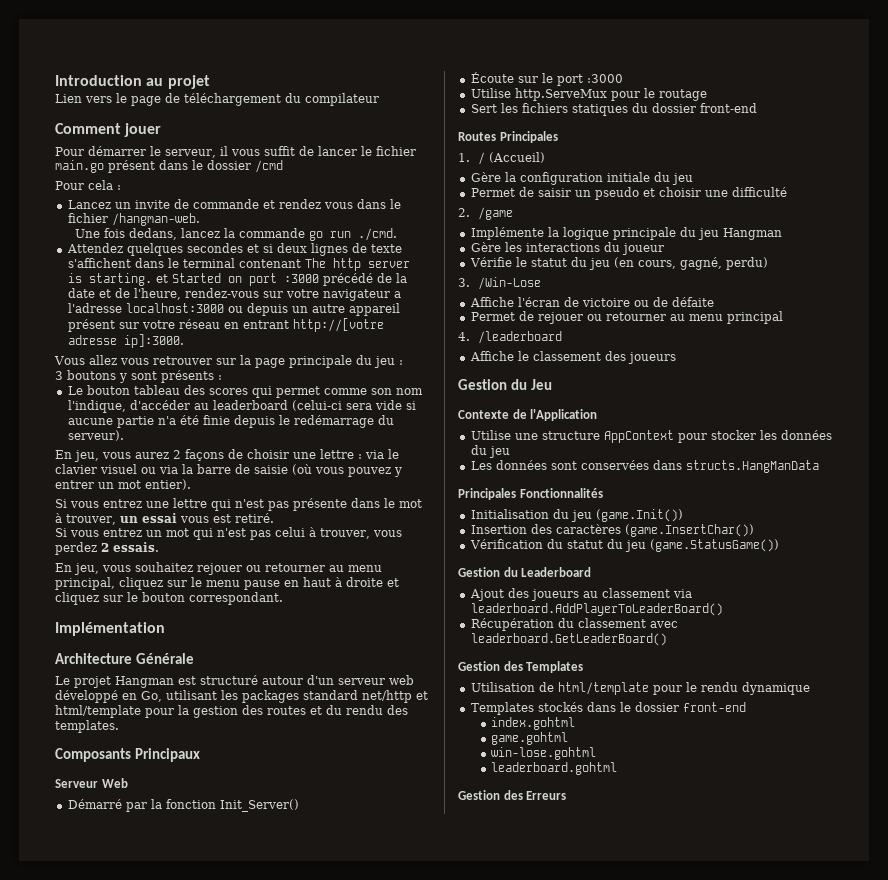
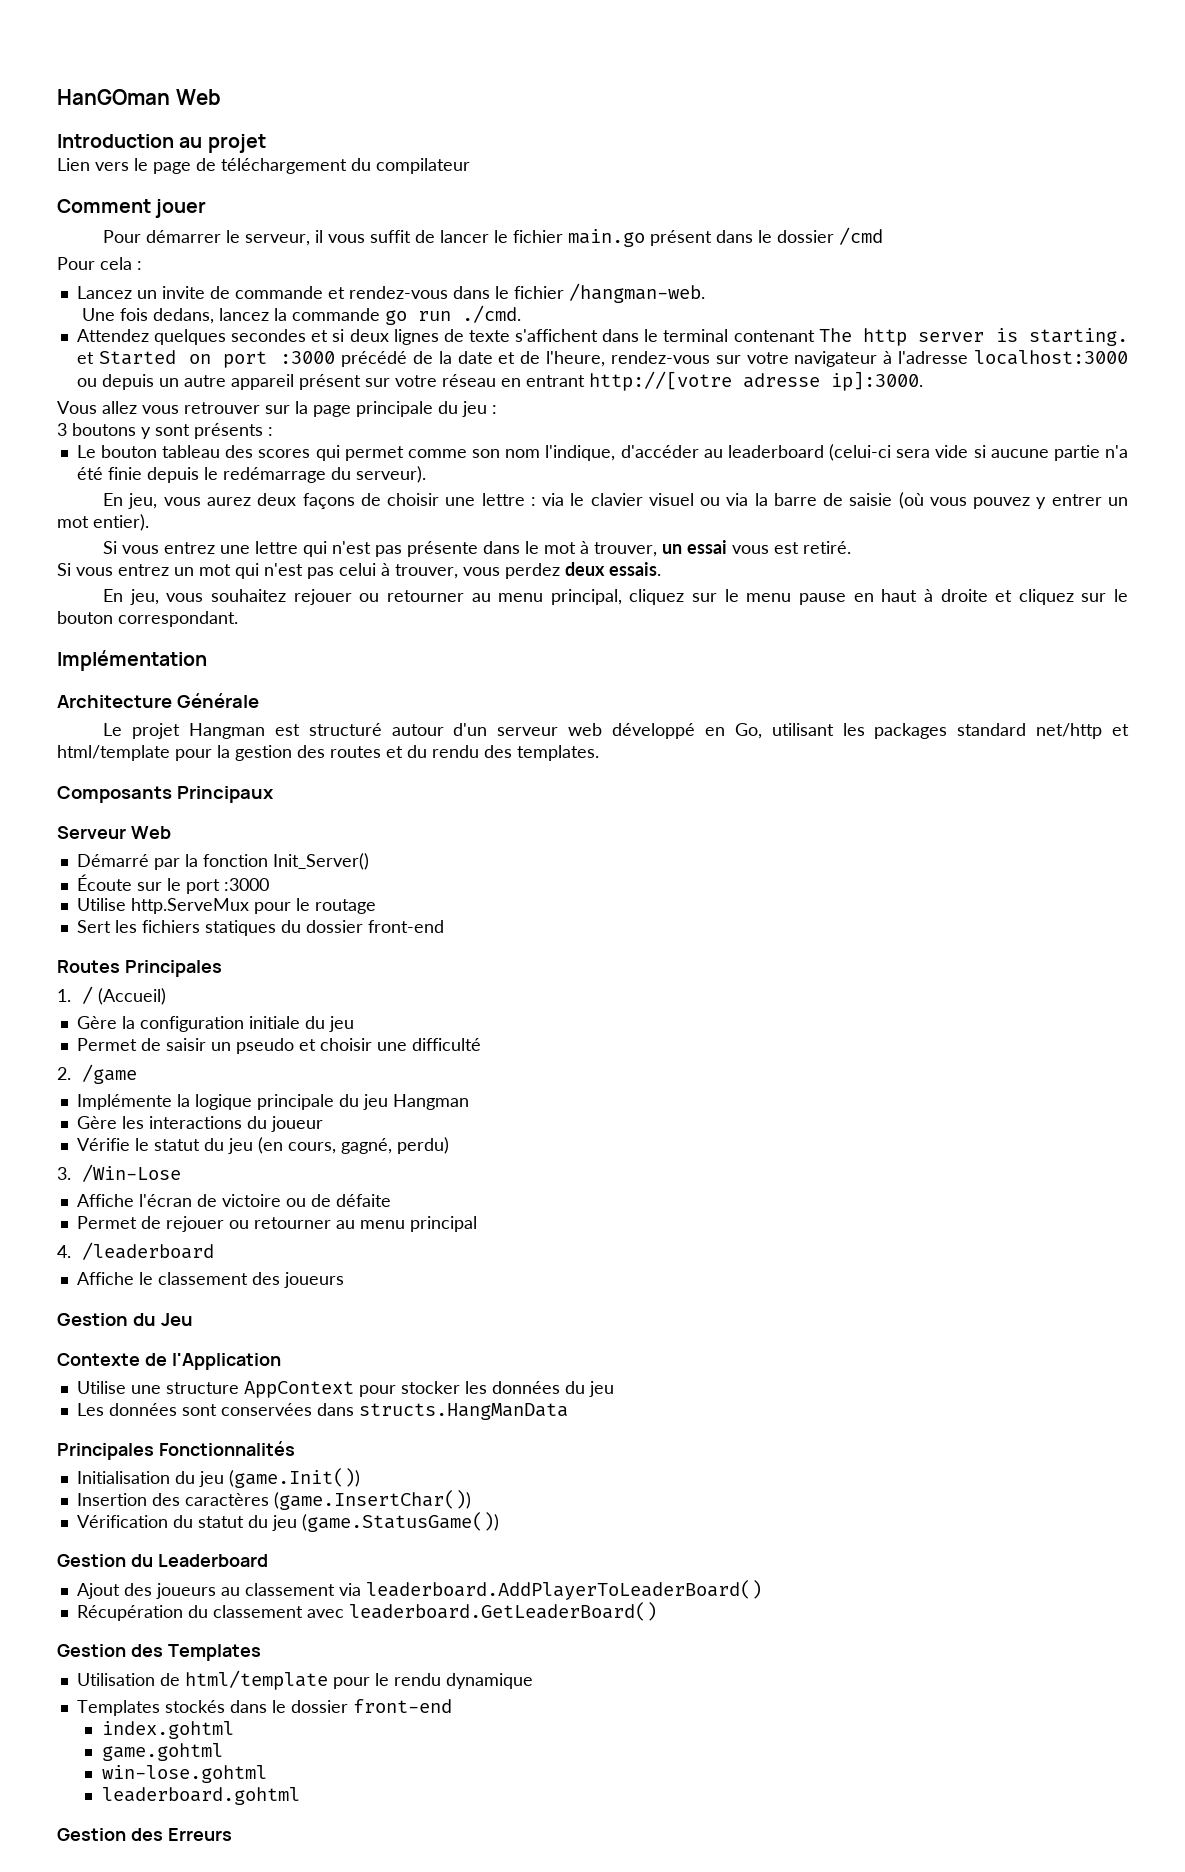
+ HanGOman Web
- Lancez un invite de commande et rendez vous dans le fichier /hangman-web.
+ Lancez un invite de commande et rendez-vous dans le fichier /hangman-web.
- Attendez quelques secondes et si deux lignes de texte s'affichent dans le terminal contenant The http server is starting. et Started on port :3000 précédé de la date et de l'heure, rendez-vous sur votre navigateur a l'adresse localhost:3000 ou depuis un autre appareil présent sur votre réseau en entrant http://[votre adresse ip]:3000.
+ Attendez quelques secondes et si deux lignes de texte s'affichent dans le terminal contenant The http server is starting. et Started on port :3000 précédé de la date et de l'heure, rendez-vous sur votre navigateur à l'adresse localhost:3000 ou depuis un autre appareil présent sur votre réseau en entrant http://[votre adresse ip]:3000.
- En jeu, vous aurez 2 façons de choisir une lettre : via le clavier visuel ou via la barre de saisie (où vous pouvez y entrer un mot entier).
+ En jeu, vous aurez deux façons de choisir une lettre : via le clavier visuel ou via la barre de saisie (où vous pouvez y entrer un mot entier).
- Si vous entrez un mot qui n'est pas celui à trouver, vous perdez 2 essais.
+ Si vous entrez un mot qui n'est pas celui à trouver, vous perdez deux essais.

